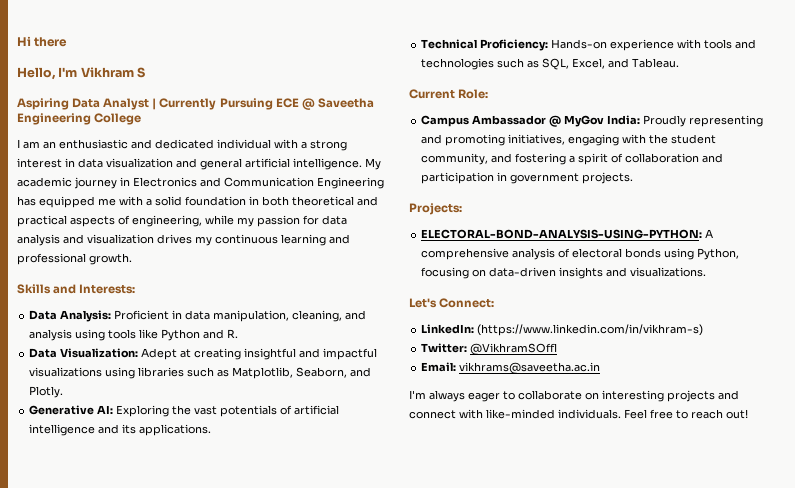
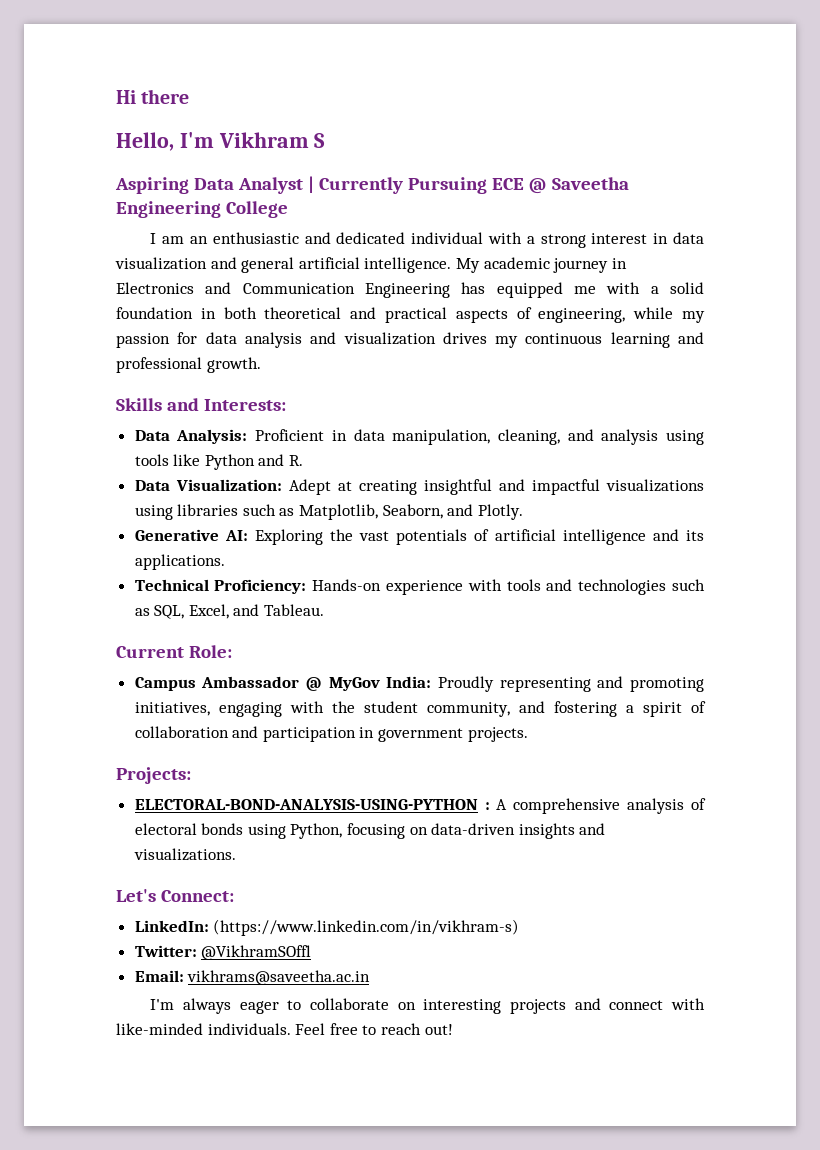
- ELECTORAL-BOND-ANALYSIS-USING-PYTHON: A comprehensive analysis of electoral bonds using Python, focusing on data-driven insights and visualizations.
+ ELECTORAL-BOND-ANALYSIS-USING-PYTHON : A comprehensive analysis of electoral bonds using Python, focusing on data-driven insights and visualizations.

